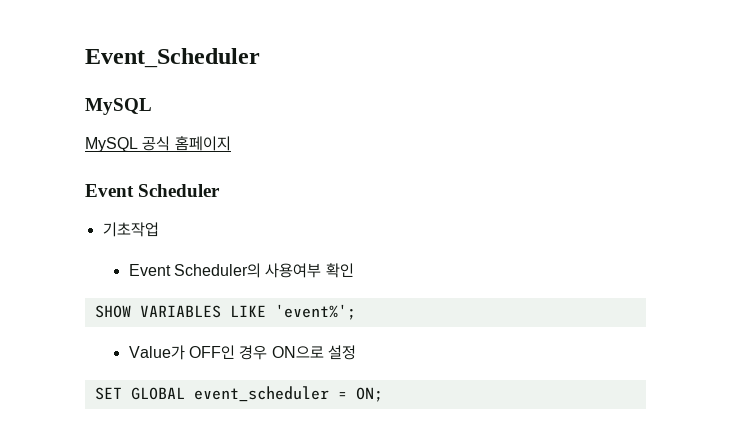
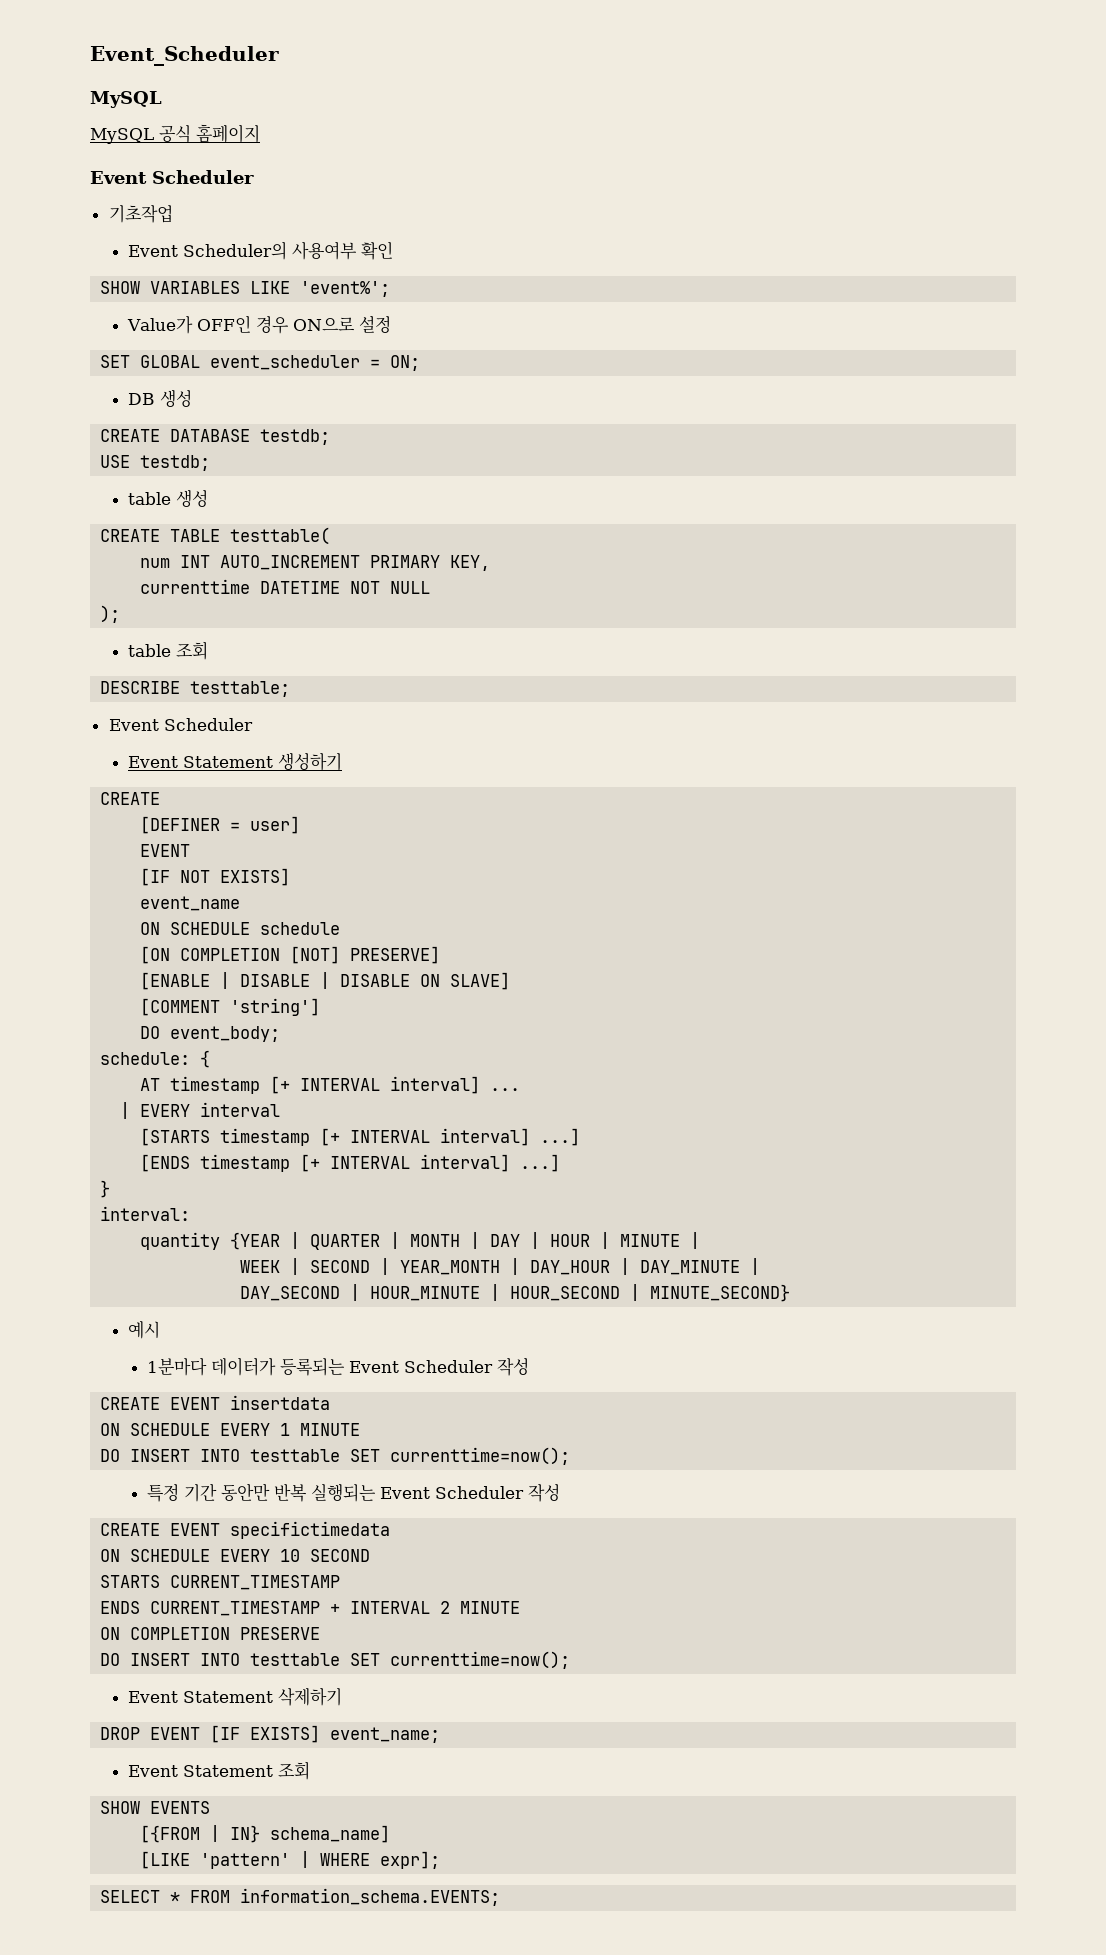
+ DB 생성
+ CREATE DATABASE testdb;
+ USE testdb;
+ table 생성
+ CREATE TABLE testtable(
+ num INT AUTO_INCREMENT PRIMARY KEY,
+ currenttime DATETIME NOT NULL
+ );
+ table 조회
+ DESCRIBE testtable;
+ Event Scheduler
+ Event Statement 생성하기
+ CREATE
+ [DEFINER = user]
+ EVENT
+ [IF NOT EXISTS]
+ event_name
+ ON SCHEDULE schedule
+ [ON COMPLETION [NOT] PRESERVE]
+ [ENABLE | DISABLE | DISABLE ON SLAVE]
+ [COMMENT 'string']
+ DO event_body;
+ schedule: {
+ AT timestamp [+ INTERVAL interval] ...
+ | EVERY interval
+ [STARTS timestamp [+ INTERVAL interval] ...]
+ [ENDS timestamp [+ INTERVAL interval] ...]
+ }
+ interval:
+ quantity {YEAR | QUARTER | MONTH | DAY | HOUR | MINUTE |
+ WEEK | SECOND | YEAR_MONTH | DAY_HOUR | DAY_MINUTE |
+ DAY_SECOND | HOUR_MINUTE | HOUR_SECOND | MINUTE_SECOND}
+ 예시
+ 1분마다 데이터가 등록되는 Event Scheduler 작성
+ CREATE EVENT insertdata
+ ON SCHEDULE EVERY 1 MINUTE
+ DO INSERT INTO testtable SET currenttime=now();
+ 특정 기간 동안만 반복 실행되는 Event Scheduler 작성
+ CREATE EVENT specifictimedata
+ ON SCHEDULE EVERY 10 SECOND
+ STARTS CURRENT_TIMESTAMP
+ ENDS CURRENT_TIMESTAMP + INTERVAL 2 MINUTE
+ ON COMPLETION PRESERVE
+ DO INSERT INTO testtable SET currenttime=now();
+ Event Statement 삭제하기
+ DROP EVENT [IF EXISTS] event_name;
+ Event Statement 조회
+ SHOW EVENTS
+ [{FROM | IN} schema_name]
+ [LIKE 'pattern' | WHERE expr];
+ SELECT * FROM information_schema.EVENTS;

